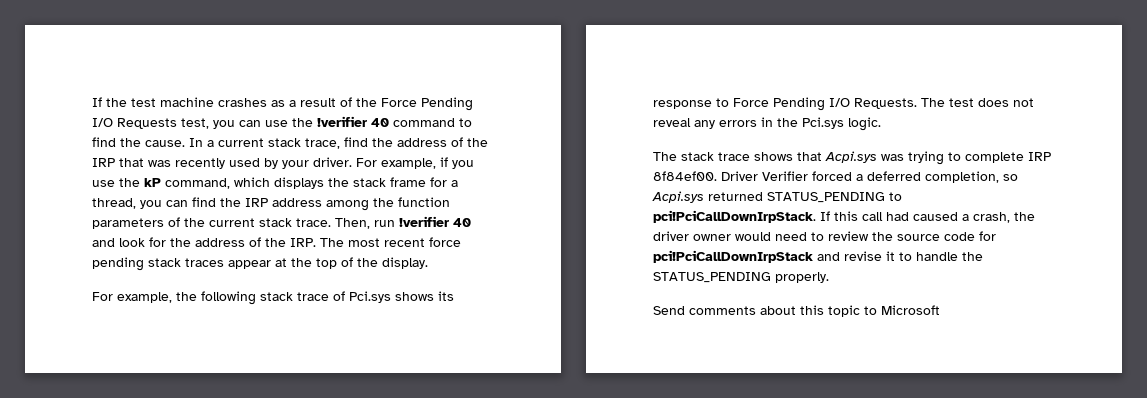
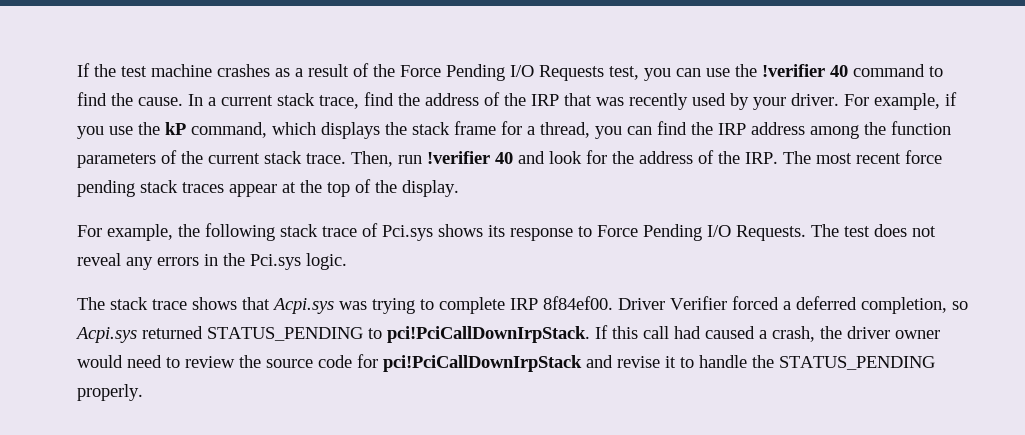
- Send comments about this topic to Microsoft

